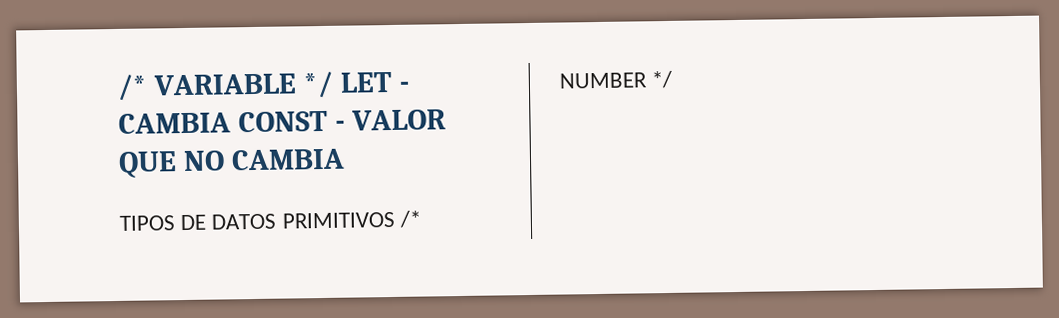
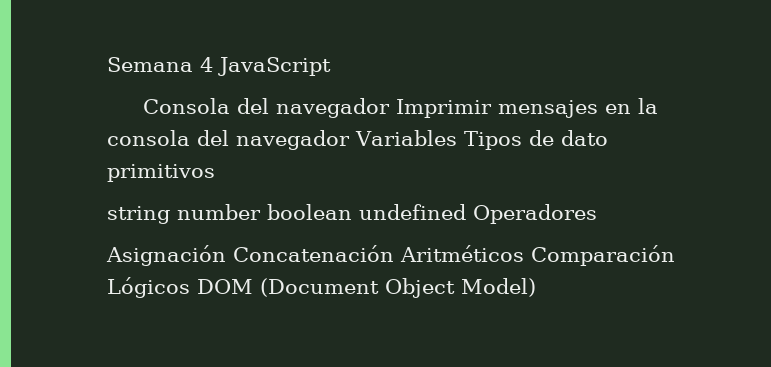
- /* VARIABLE */ LET - CAMBIA CONST - VALOR QUE NO CAMBIA
- TIPOS DE DATOS PRIMITIVOS /* NUMBER */
+ Semana 4 JavaScript
+ Consola del navegador Imprimir mensajes en la consola del navegador Variables Tipos de dato primitivos
+ string number boolean undefined Operadores
+ Asignación Concatenación Aritméticos Comparación Lógicos DOM (Document Object Model)

